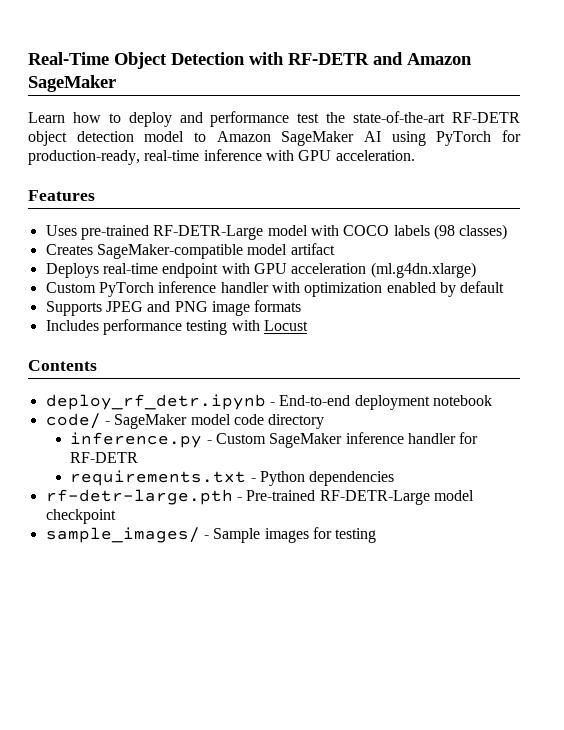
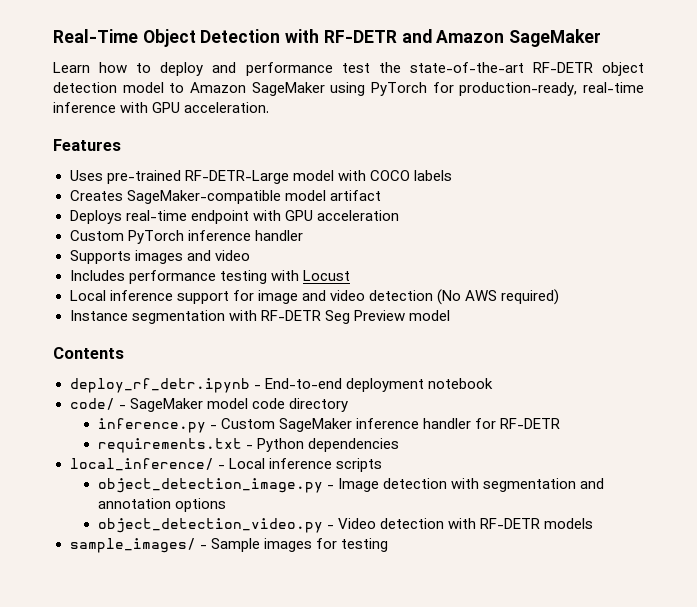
- Learn how to deploy and performance test the state-of-the-art RF-DETR object detection model to Amazon SageMaker AI using PyTorch for production-ready, real-time inference with GPU acceleration.
+ Learn how to deploy and performance test the state-of-the-art RF-DETR object detection model to Amazon SageMaker using PyTorch for production-ready, real-time inference with GPU acceleration.
- Uses pre-trained RF-DETR-Large model with COCO labels (98 classes)
+ Uses pre-trained RF-DETR-Large model with COCO labels
- Deploys real-time endpoint with GPU acceleration (ml.g4dn.xlarge)
+ Deploys real-time endpoint with GPU acceleration
- Custom PyTorch inference handler with optimization enabled by default
- Supports JPEG and PNG image formats
+ Custom PyTorch inference handler
+ Supports images and video
+ Local inference support for image and video detection (No AWS required)
+ Instance segmentation with RF-DETR Seg Preview model
- rf-detr-large.pth - Pre-trained RF-DETR-Large model checkpoint
+ local_inference/ - Local inference scripts
+ object_detection_image.py - Image detection with segmentation and annotation options
+ object_detection_video.py - Video detection with RF-DETR models

